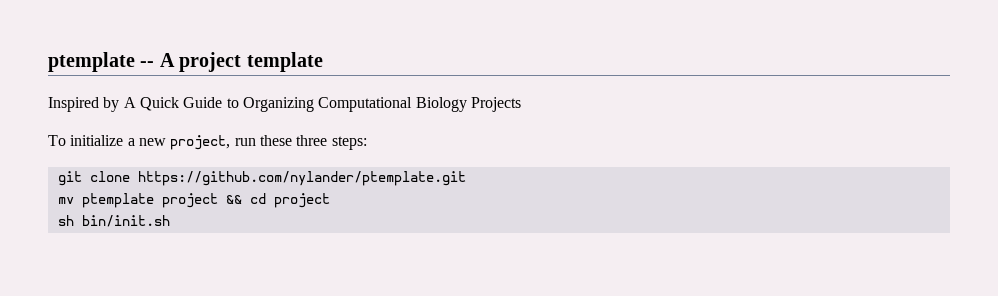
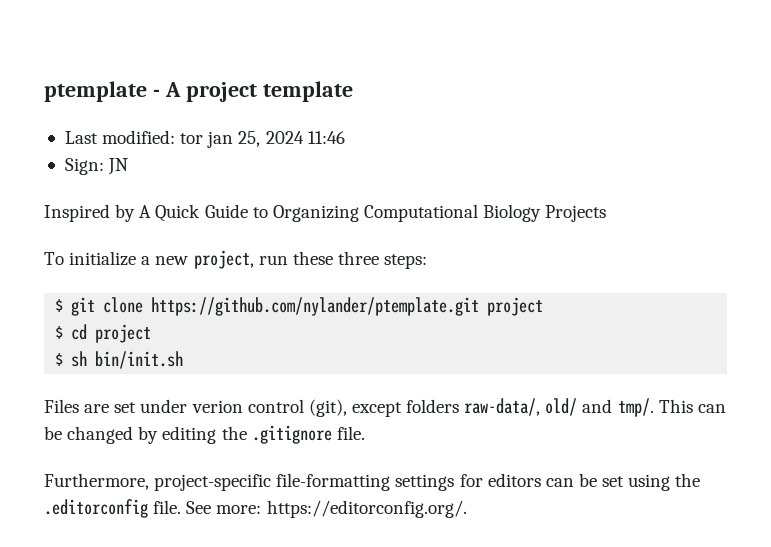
- ptemplate -- A project template
+ ptemplate - A project template
+ Last modified: tor jan 25, 2024 11:46
+ Sign: JN
- git clone https://github.com/nylander/ptemplate.git
- mv ptemplate project && cd project
+ $ git clone https://github.com/nylander/ptemplate.git project
+ $ cd project
- sh bin/init.sh
+ $ sh bin/init.sh
+ Files are set under verion control (git), except folders raw-data/, old/ and tmp/. This can be changed by editing the .gitignore file.
+ Furthermore, project-specific file-formatting settings for editors can be set using the .editorconfig file. See more: https://editorconfig.org/.

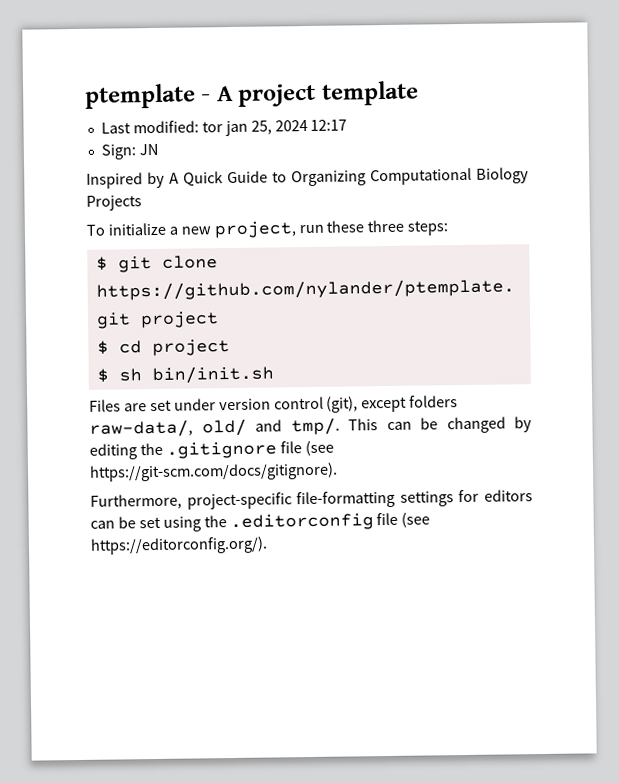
- Last modified: tor jan 25, 2024 11:46
+ Last modified: tor jan 25, 2024 12:17
- Files are set under verion control (git), except folders raw-data/, old/ and tmp/.
+ Files are set under version control (git), except folders raw-data/, old/ and tmp/.
- This can be changed by editing the .gitignore file.
+ This can be changed by editing the .gitignore file (see https://git-scm.com/docs/gitignore).
- Furthermore, project-specific file-formatting settings for editors can be set using the .editorconfig file. See more: https://editorconfig.org/.
+ Furthermore, project-specific file-formatting settings for editors can be set using the .editorconfig file (see https://editorconfig.org/).

